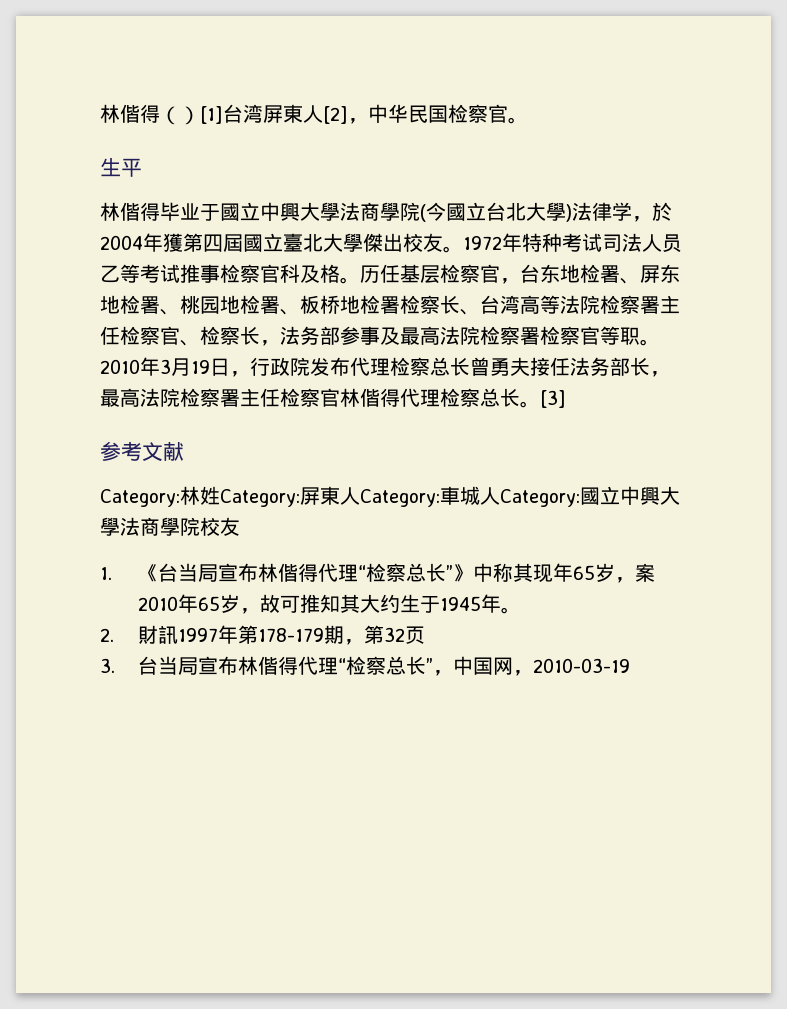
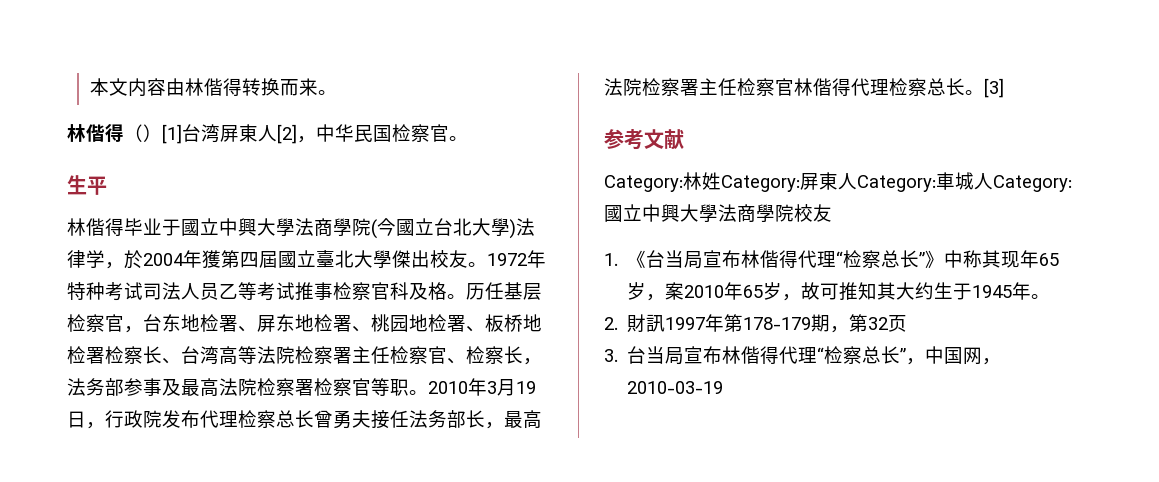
+ 本文内容由林偕得转换而来。

